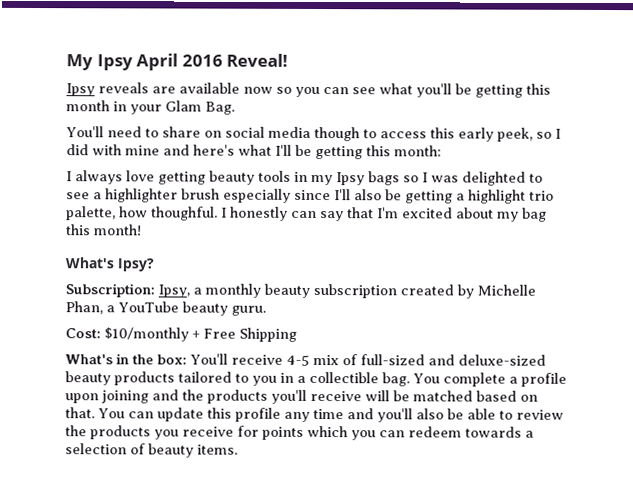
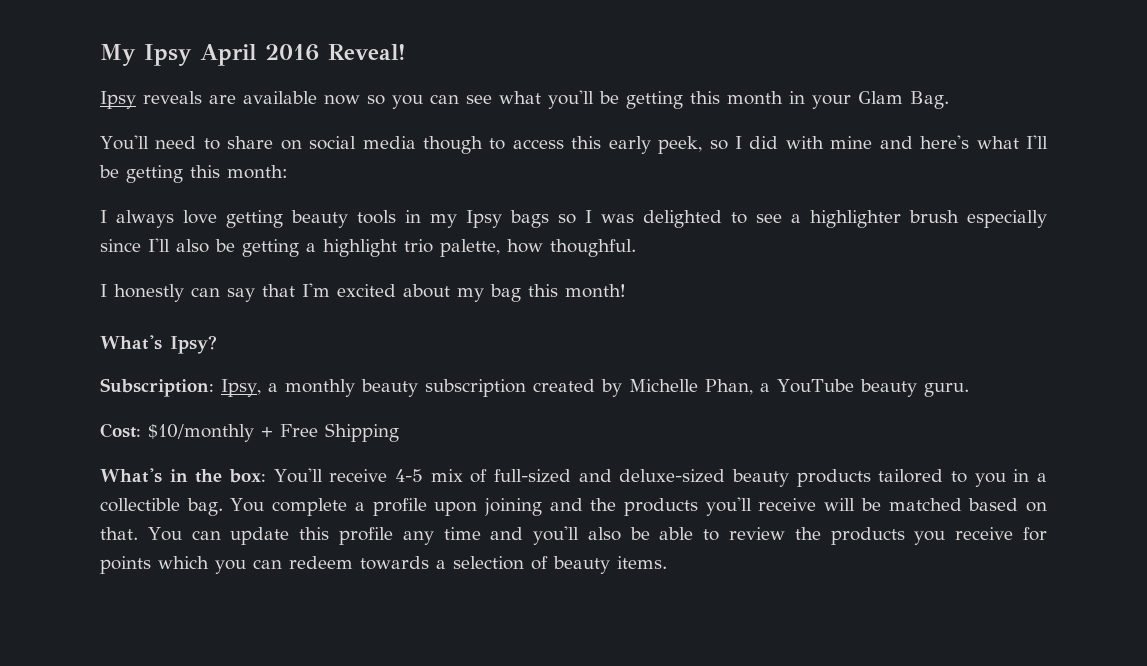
- I always love getting beauty tools in my Ipsy bags so I was delighted to see a highlighter brush especially since I'll also be getting a highlight trio palette, how thoughful. I honestly can say that I'm excited about my bag this month!
+ I always love getting beauty tools in my Ipsy bags so I was delighted to see a highlighter brush especially since I'll also be getting a highlight trio palette, how thoughful.
+ I honestly can say that I'm excited about my bag this month!

